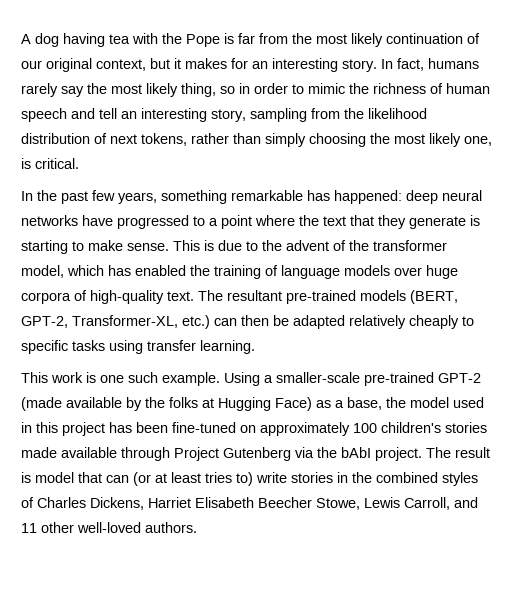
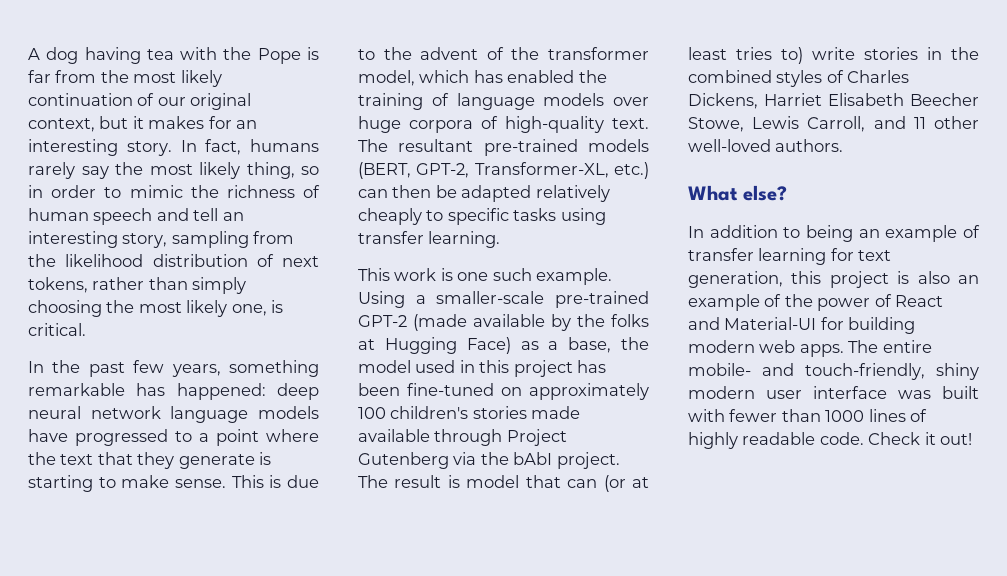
- In the past few years, something remarkable has happened: deep neural networks have progressed to a point where the text that they generate is starting to make sense.
+ In the past few years, something remarkable has happened: deep neural network language models have progressed to a point where the text that they generate is starting to make sense.
+ What else?
+ In addition to being an example of transfer learning for text generation, this project is also an example of the power of React and Material-UI for building modern web apps. The entire mobile- and touch-friendly, shiny modern user interface was built with fewer than 1000 lines of highly readable code. Check it out!

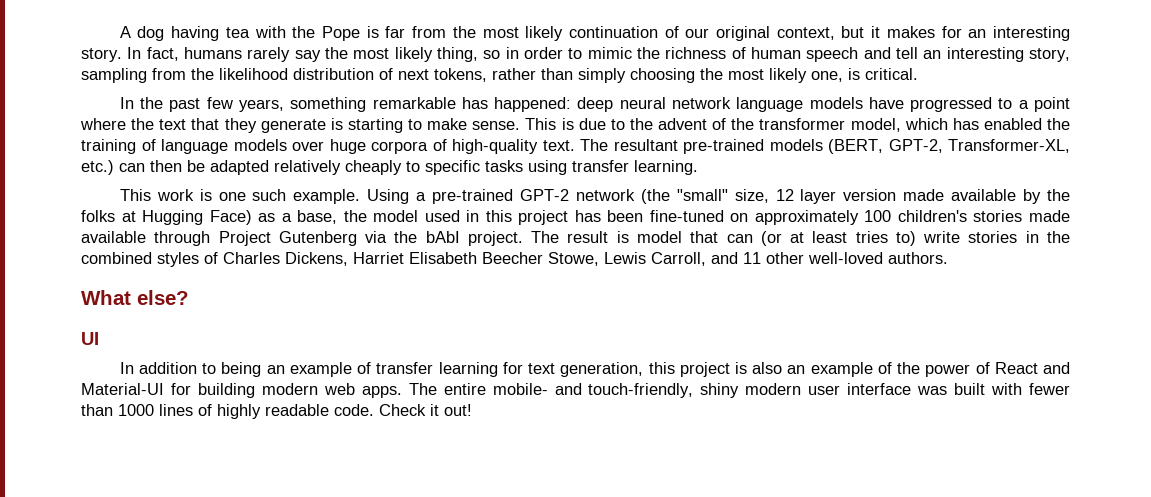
- Using a smaller-scale pre-trained GPT-2 (made available by the folks at Hugging Face) as a base, the model used in this project has been fine-tuned on approximately 100 children's stories made available through Project Gutenberg via the bAbI project.
+ Using a pre-trained GPT-2 network (the "small" size, 12 layer version made available by the folks at Hugging Face) as a base, the model used in this project has been fine-tuned on approximately 100 children's stories made available through Project Gutenberg via the bAbI project.
+ UI

